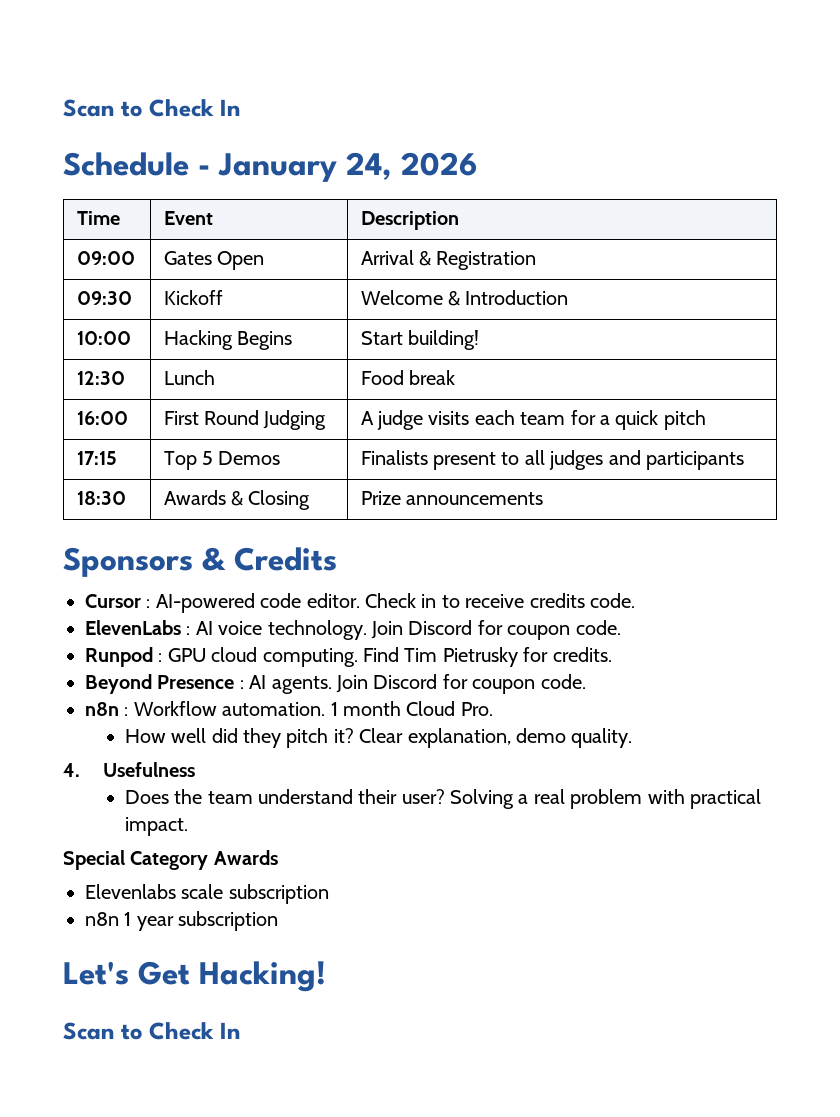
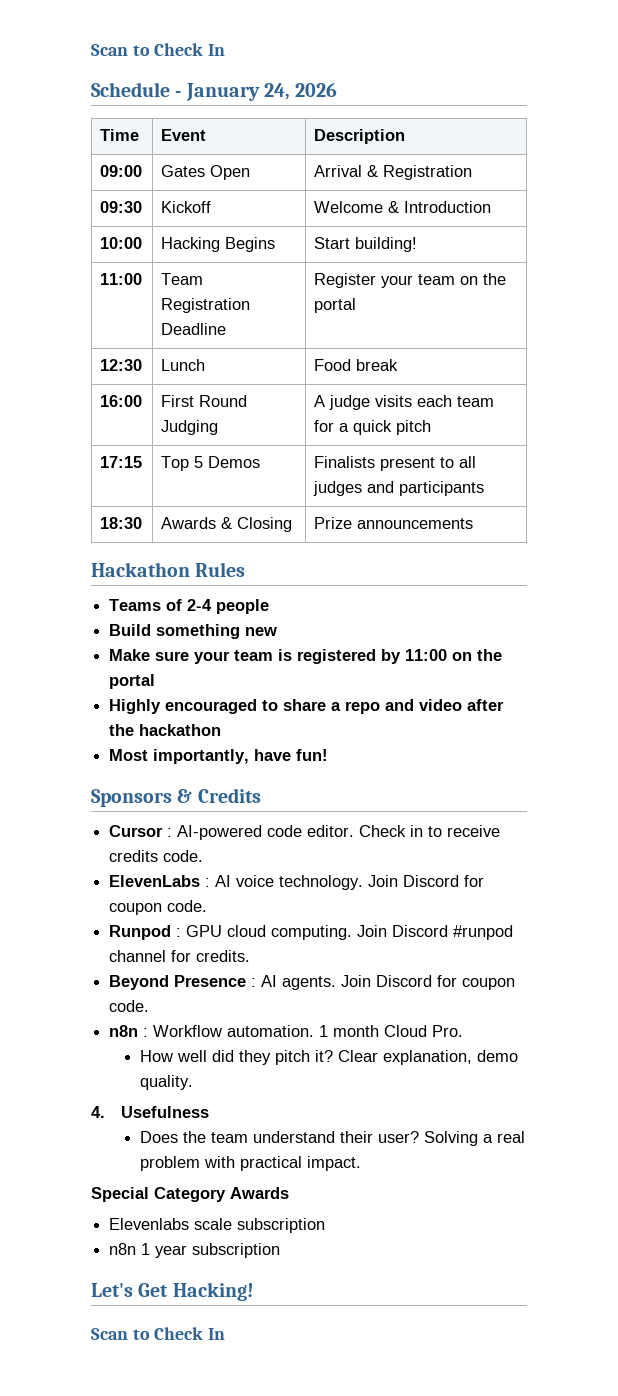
+ 11:00 | Team Registration Deadline | Register your team on the portal
+ Hackathon Rules
+ Teams of 2-4 people
+ Build something new
+ Make sure your team is registered by 11:00 on the portal
+ Highly encouraged to share a repo and video after the hackathon
+ Most importantly, have fun!
- Find Tim Pietrusky for credits.
+ Join Discord #runpod channel for credits.

